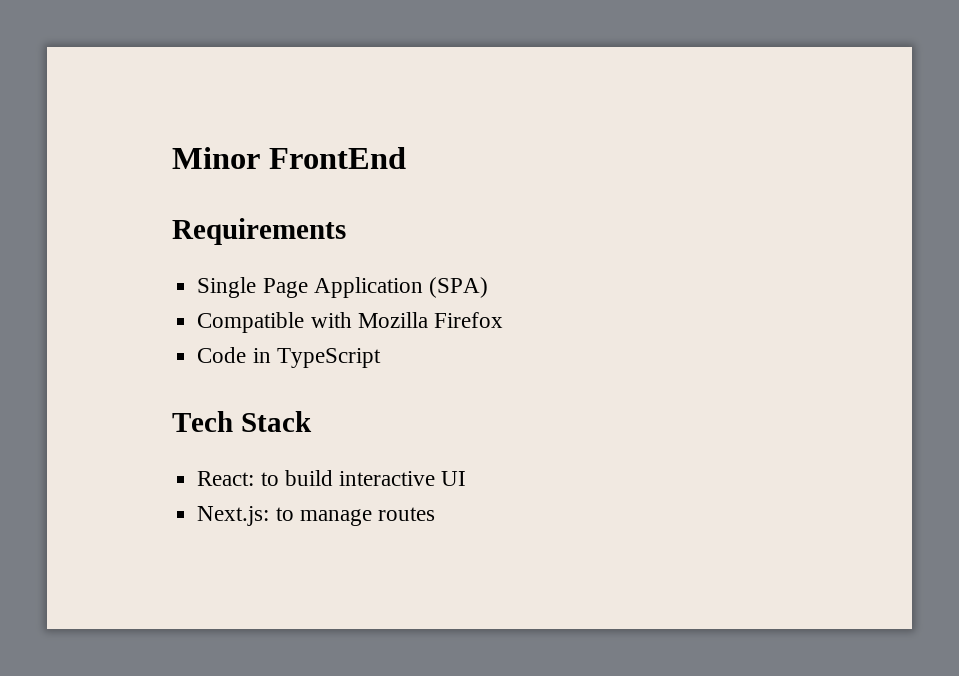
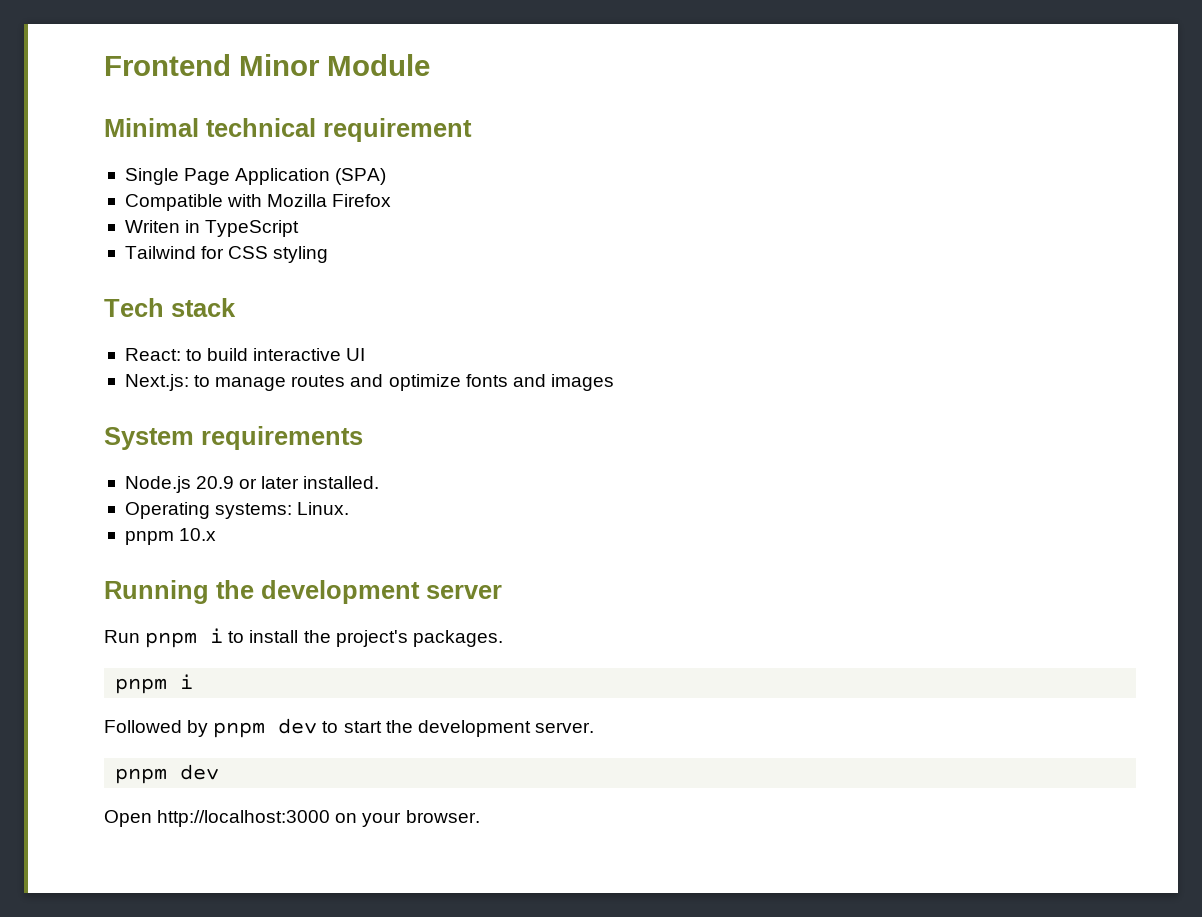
- Minor FrontEnd
- Requirements
+ Frontend Minor Module
+ Minimal technical requirement
- Code in TypeScript
+ Writen in TypeScript
+ Tailwind for CSS styling
- Tech Stack
+ Tech stack
- Next.js: to manage routes
+ Next.js: to manage routes and optimize fonts and images
+ System requirements
+ Node.js 20.9 or later installed.
+ Operating systems: Linux.
+ pnpm 10.x
+ Running the development server
+ Run pnpm i to install the project's packages.
+ pnpm i
+ Followed by pnpm dev to start the development server.
+ pnpm dev
+ Open http://localhost:3000 on your browser.

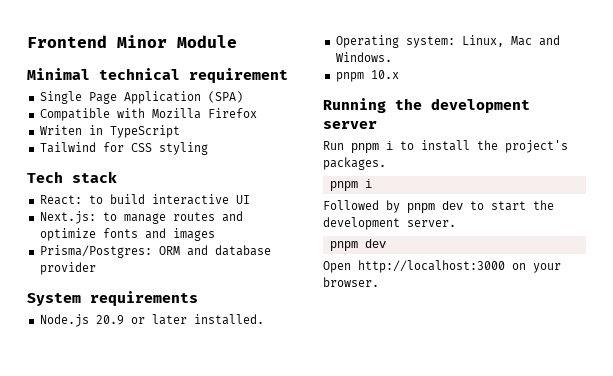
+ Prisma/Postgres: ORM and database provider
- Operating systems: Linux.
+ Operating system: Linux, Mac and Windows.

